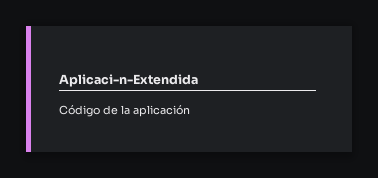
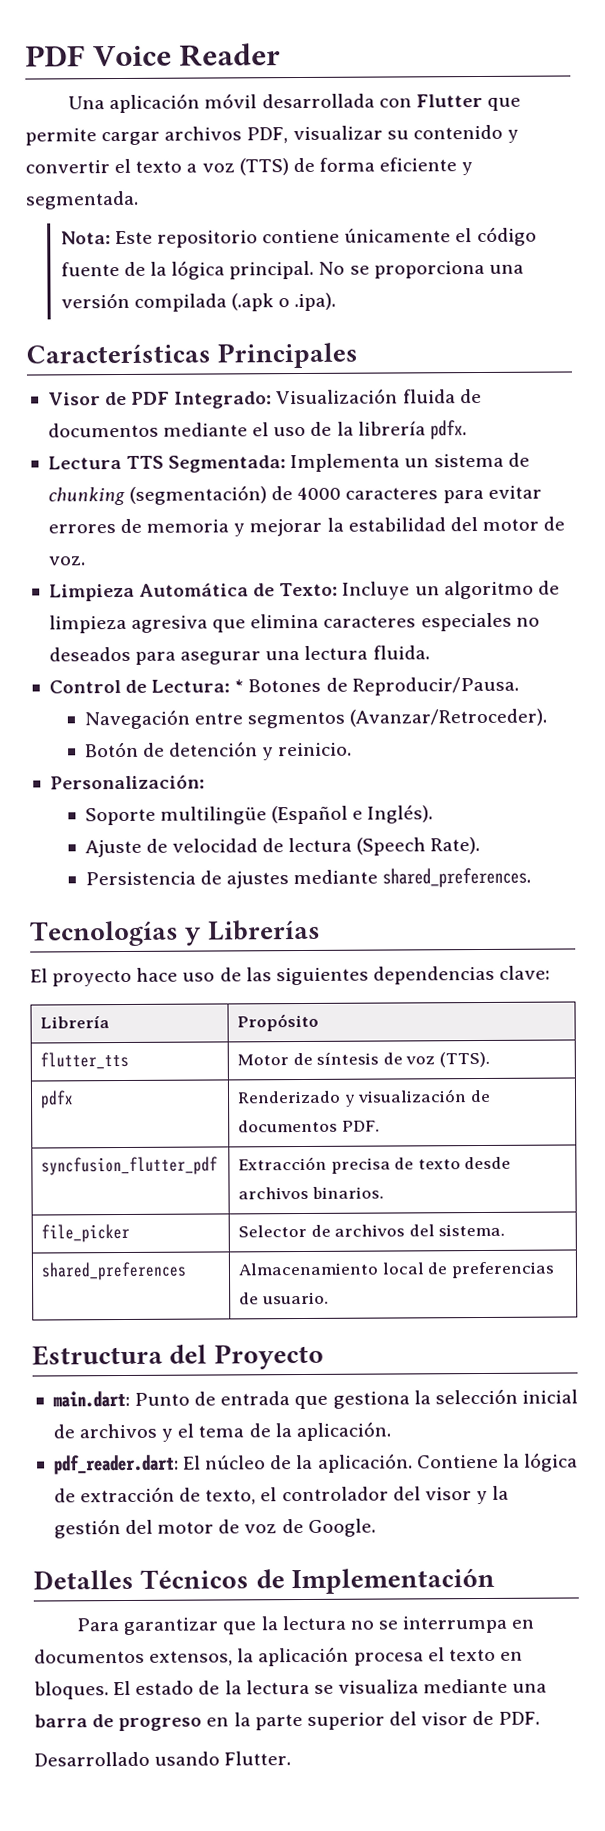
- Aplicaci-n-Extendida
- Código de la aplicación
+ PDF Voice Reader
+ Una aplicación móvil desarrollada con Flutter que permite cargar archivos PDF, visualizar su contenido y convertir el texto a voz (TTS) de forma eficiente y segmentada.
+ Nota: Este repositorio contiene únicamente el código fuente de la lógica principal. No se proporciona una versión compilada (.apk o .ipa).
+ Características Principales
+ Visor de PDF Integrado: Visualización fluida de documentos mediante el uso de la librería pdfx.
+ Lectura TTS Segmentada: Implementa un sistema de chunking (segmentación) de 4000 caracteres para evitar errores de memoria y mejorar la estabilidad del motor de voz.
+ Limpieza Automática de Texto: Incluye un algoritmo de limpieza agresiva que elimina caracteres especiales no deseados para asegurar una lectura fluida.
+ Control de Lectura: * Botones de Reproducir/Pausa.
+ Navegación entre segmentos (Avanzar/Retroceder).
+ Botón de detención y reinicio.
+ Personalización:
+ Soporte multilingüe (Español e Inglés).
+ Ajuste de velocidad de lectura (Speech Rate).
+ Persistencia de ajustes mediante shared_preferences.
+ Tecnologías y Librerías
+ El proyecto hace uso de las siguientes dependencias clave:
+ Librería | Propósito
+ flutter_tts | Motor de síntesis de voz (TTS).
+ pdfx | Renderizado y visualización de documentos PDF.
+ syncfusion_flutter_pdf | Extracción precisa de texto desde archivos binarios.
+ file_picker | Selector de archivos del sistema.
+ shared_preferences | Almacenamiento local de preferencias de usuario.
+ Estructura del Proyecto
+ main.dart: Punto de entrada que gestiona la selección inicial de archivos y el tema de la aplicación.
+ pdf_reader.dart: El núcleo de la aplicación. Contiene la lógica de extracción de texto, el controlador del visor y la gestión del motor de voz de Google.
+ Detalles Técnicos de Implementación
+ Para garantizar que la lectura no se interrumpa en documentos extensos, la aplicación procesa el texto en bloques. El estado de la lectura se visualiza mediante una barra de progreso en la parte superior del visor de PDF.
+ Desarrollado usando Flutter.

